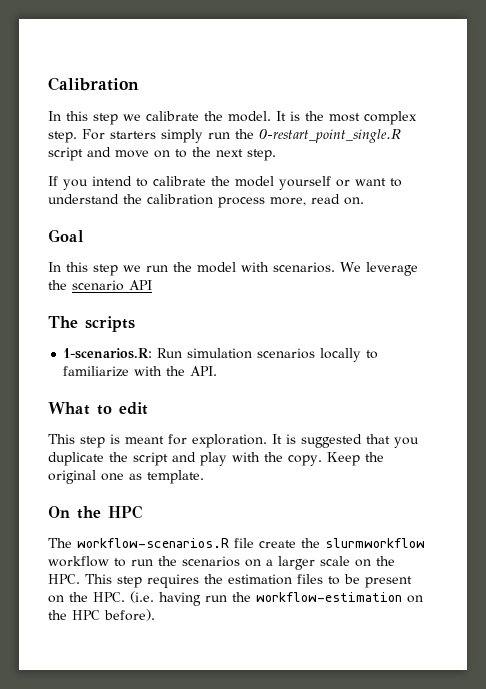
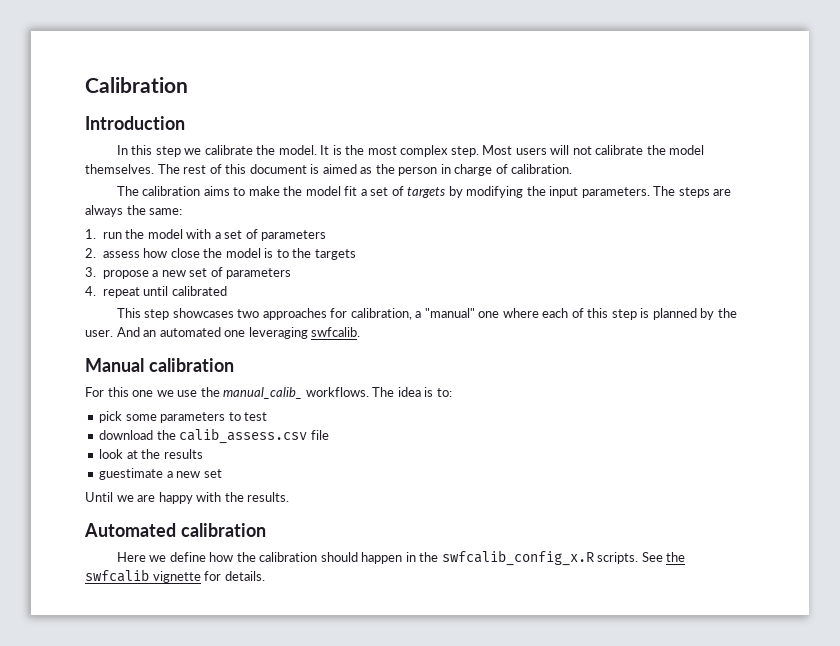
+ Introduction
- For starters simply run the 0-restart_point_single.R script and move on to the next step.
- If you intend to calibrate the model yourself or want to understand the calibration process more, read on.
- Goal
- In this step we run the model with scenarios. We leverage the scenario API
- The scripts
- 1-scenarios.R: Run simulation scenarios locally to familiarize with the API.
- What to edit
- This step is meant for exploration. It is suggested that you duplicate the script and play with the copy. Keep the original one as template.
- On the HPC
- The workflow-scenarios.R file create the slurmworkflow workflow to run the scenarios on a larger scale on the HPC. This step requires the estimation files to be present on the HPC. (i.e. having run the workflow-estimation on the HPC before).
+ Most users will not calibrate the model themselves. The rest of this document is aimed as the person in charge of calibration.
+ The calibration aims to make the model fit a set of targets by modifying the input parameters. The steps are always the same:
+ 1. run the model with a set of parameters
+ 2. assess how close the model is to the targets
+ 3. propose a new set of parameters
+ 4. repeat until calibrated
+ This step showcases two approaches for calibration, a "manual" one where each of this step is planned by the user. And an automated one leveraging swfcalib.
+ Manual calibration
+ For this one we use the manual_calib_ workflows. The idea is to:
+ pick some parameters to test
+ download the calib_assess.csv file
+ look at the results
+ guestimate a new set
+ Until we are happy with the results.
+ Automated calibration
+ Here we define how the calibration should happen in the swfcalib_config_x.R scripts. See the swfcalib vignette for details.

